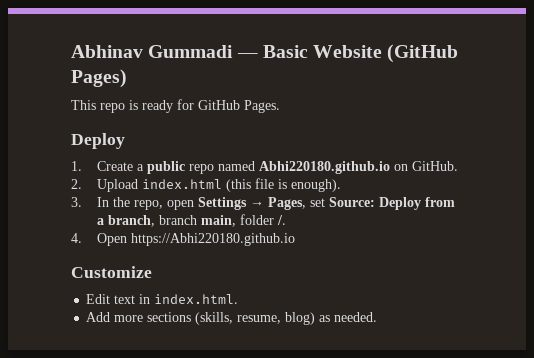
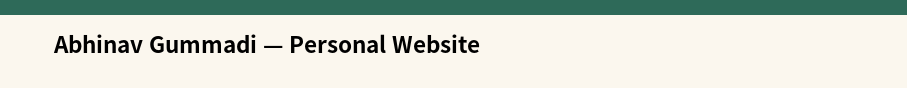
- Abhinav Gummadi — Basic Website (GitHub Pages)
- This repo is ready for GitHub Pages.
- Deploy
- 1. Create a public repo named Abhi220180.github.io on GitHub.
- 2. Upload index.html (this file is enough).
- 3. In the repo, open Settings → Pages, set Source: Deploy from a branch, branch main, folder /.
- 4. Open https://Abhi220180.github.io
- Customize
- Edit text in index.html.
- Add more sections (skills, resume, blog) as needed.
+ Abhinav Gummadi — Personal Website

